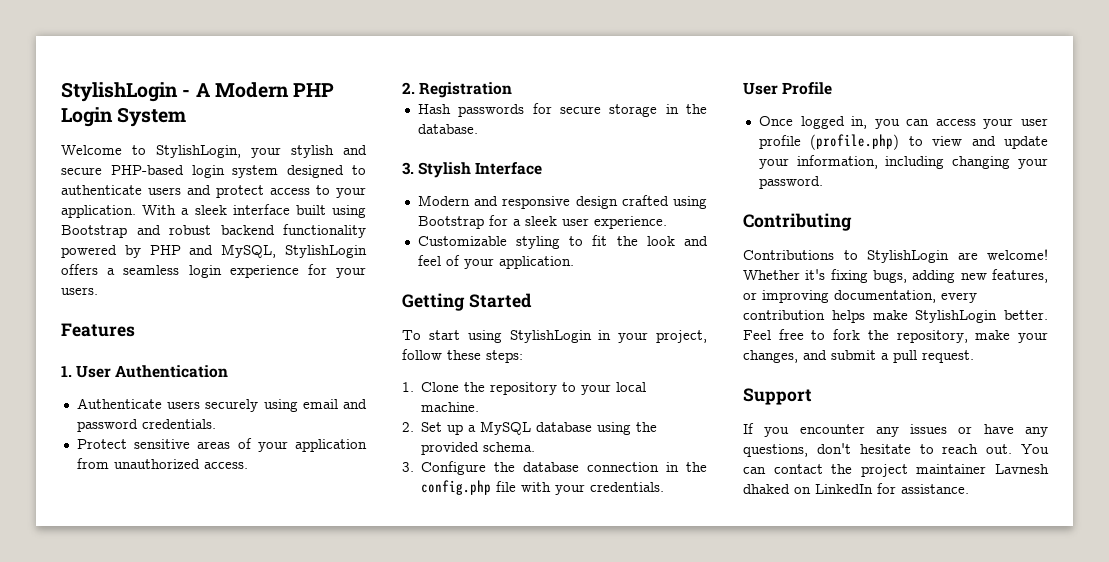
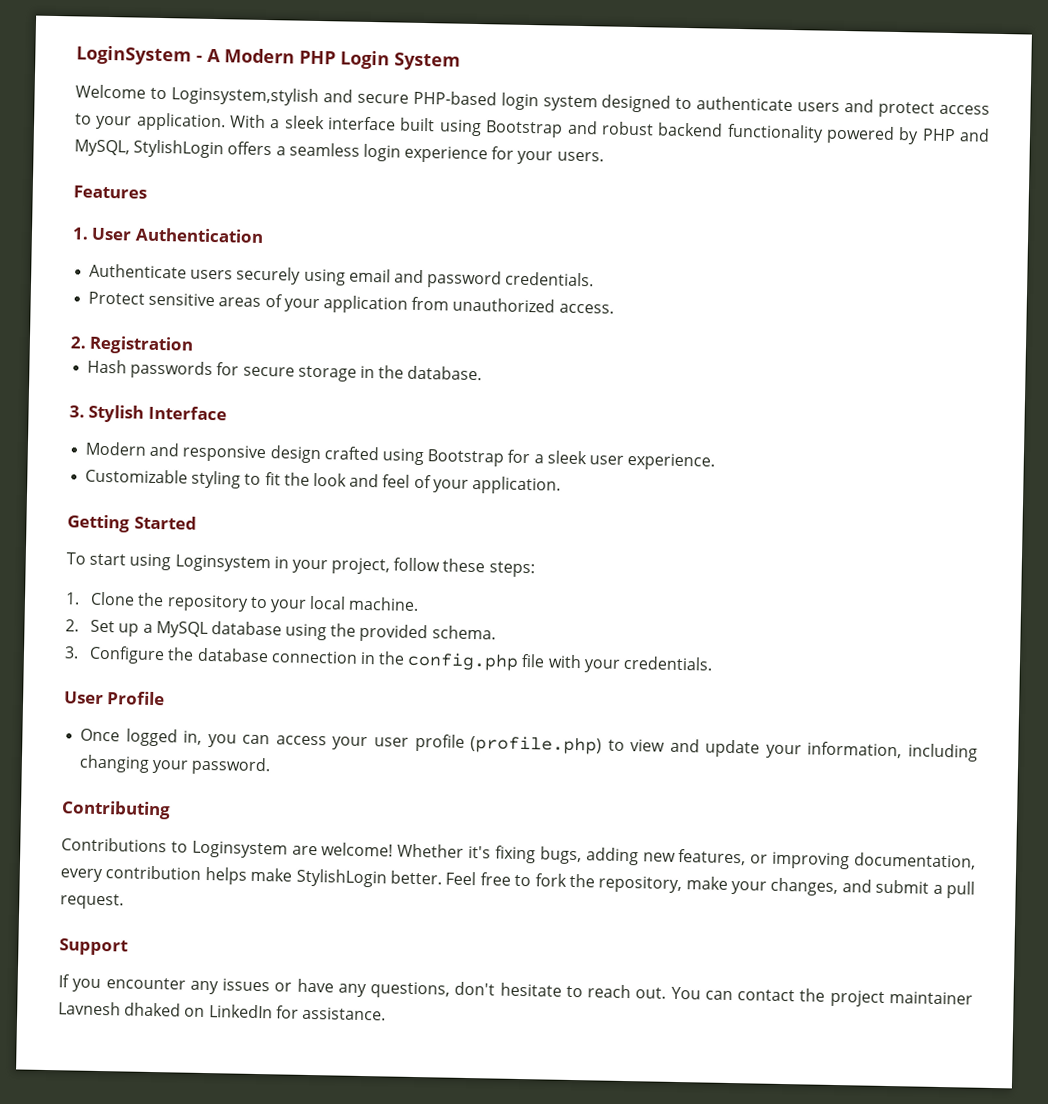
- StylishLogin - A Modern PHP Login System
+ LoginSystem - A Modern PHP Login System
- Welcome to StylishLogin, your stylish and secure PHP-based login system designed to authenticate users and protect access to your application.
+ Welcome to Loginsystem,stylish and secure PHP-based login system designed to authenticate users and protect access to your application.
- To start using StylishLogin in your project, follow these steps:
+ To start using Loginsystem in your project, follow these steps:
- Contributions to StylishLogin are welcome!
+ Contributions to Loginsystem are welcome!

